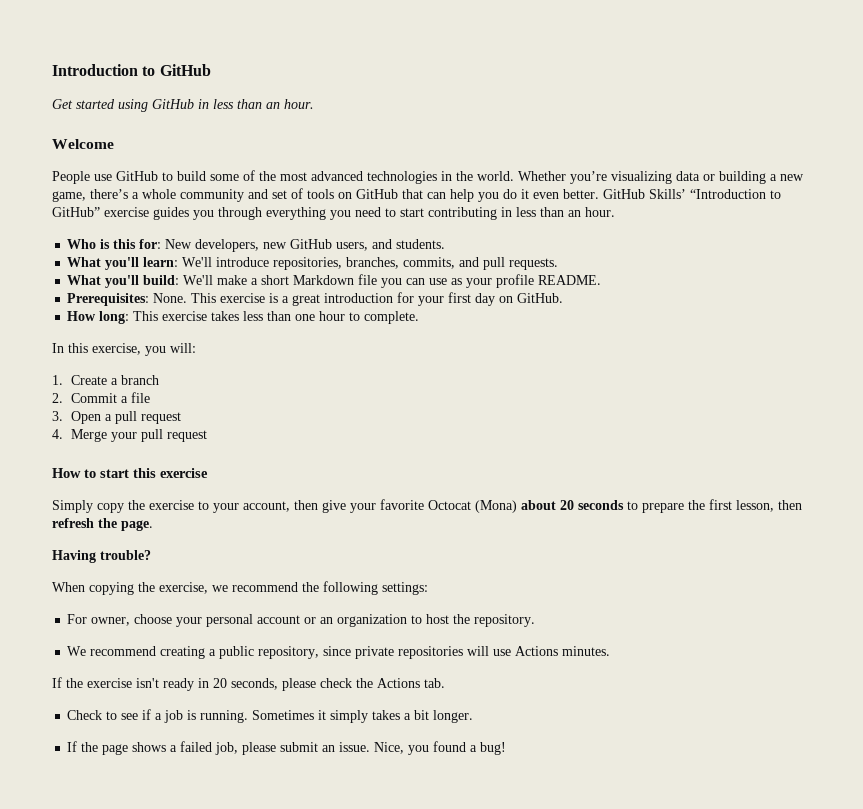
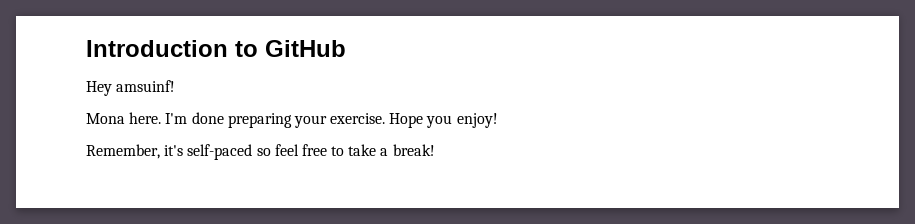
- Get started using GitHub in less than an hour.
- Welcome
- People use GitHub to build some of the most advanced technologies in the world. Whether you’re visualizing data or building a new game, there’s a whole community and set of tools on GitHub that can help you do it even better. GitHub Skills’ “Introduction to GitHub” exercise guides you through everything you need to start contributing in less than an hour.
- Who is this for: New developers, new GitHub users, and students.
- What you'll learn: We'll introduce repositories, branches, commits, and pull requests.
- What you'll build: We'll make a short Markdown file you can use as your profile README.
- Prerequisites: None. This exercise is a great introduction for your first day on GitHub.
- How long: This exercise takes less than one hour to complete.
- In this exercise, you will:
- 1. Create a branch
- 2. Commit a file
- 3. Open a pull request
- 4. Merge your pull request
- How to start this exercise
- Simply copy the exercise to your account, then give your favorite Octocat (Mona) about 20 seconds to prepare the first lesson, then refresh the page.
- Having trouble?
- When copying the exercise, we recommend the following settings:
- For owner, choose your personal account or an organization to host the repository.
- We recommend creating a public repository, since private repositories will use Actions minutes.
- If the exercise isn't ready in 20 seconds, please check the Actions tab.
- Check to see if a job is running. Sometimes it simply takes a bit longer.
- If the page shows a failed job, please submit an issue. Nice, you found a bug!
+ Hey amsuinf!
+ Mona here. I'm done preparing your exercise. Hope you enjoy!
+ Remember, it's self-paced so feel free to take a break!

